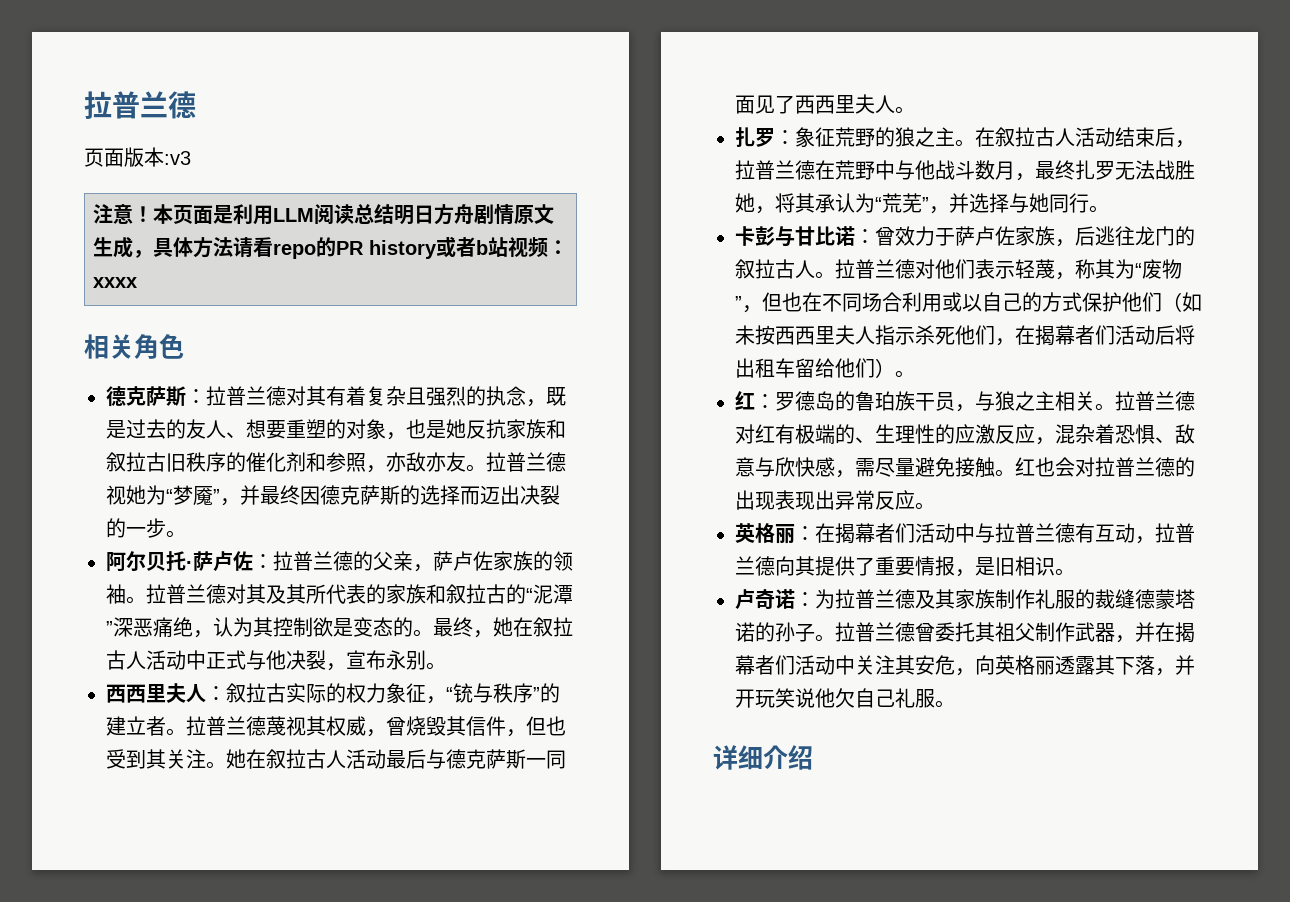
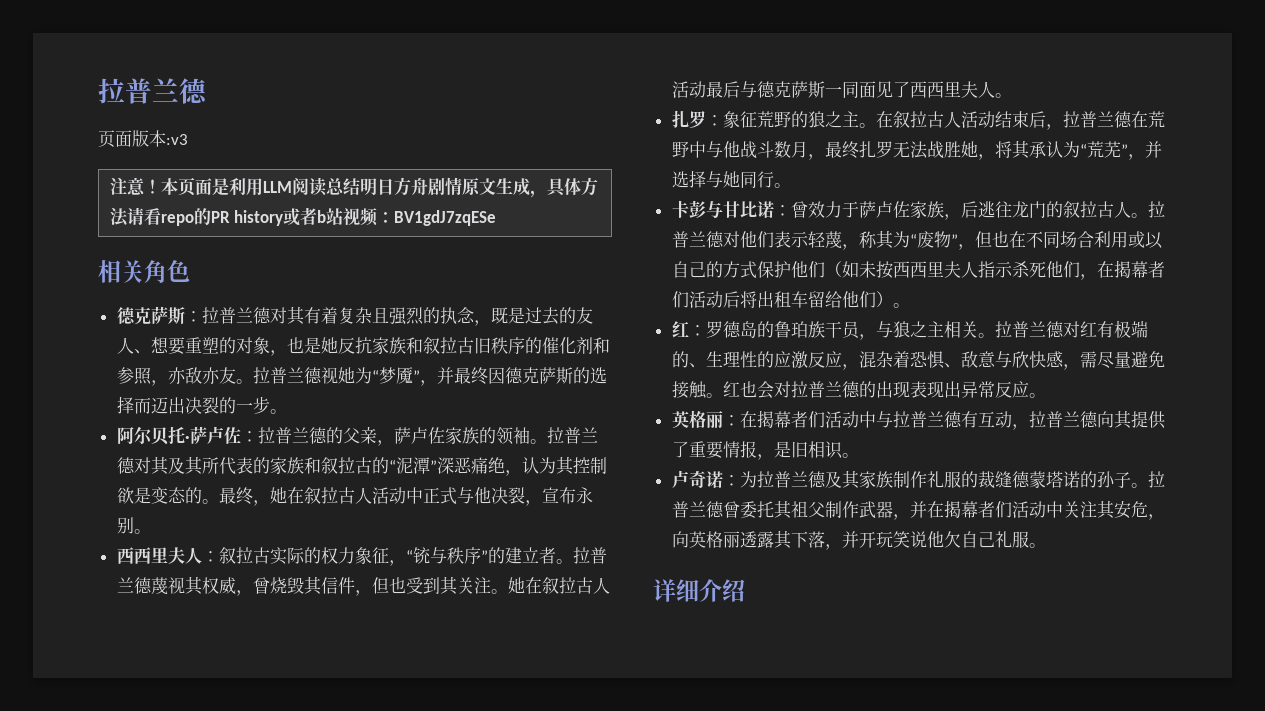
- 注意！本页面是利用LLM阅读总结明日方舟剧情原文生成，具体方法请看repo的PR history或者b站视频：xxxx
+ 注意！本页面是利用LLM阅读总结明日方舟剧情原文生成，具体方法请看repo的PR history或者b站视频：BV1gdJ7zqESe

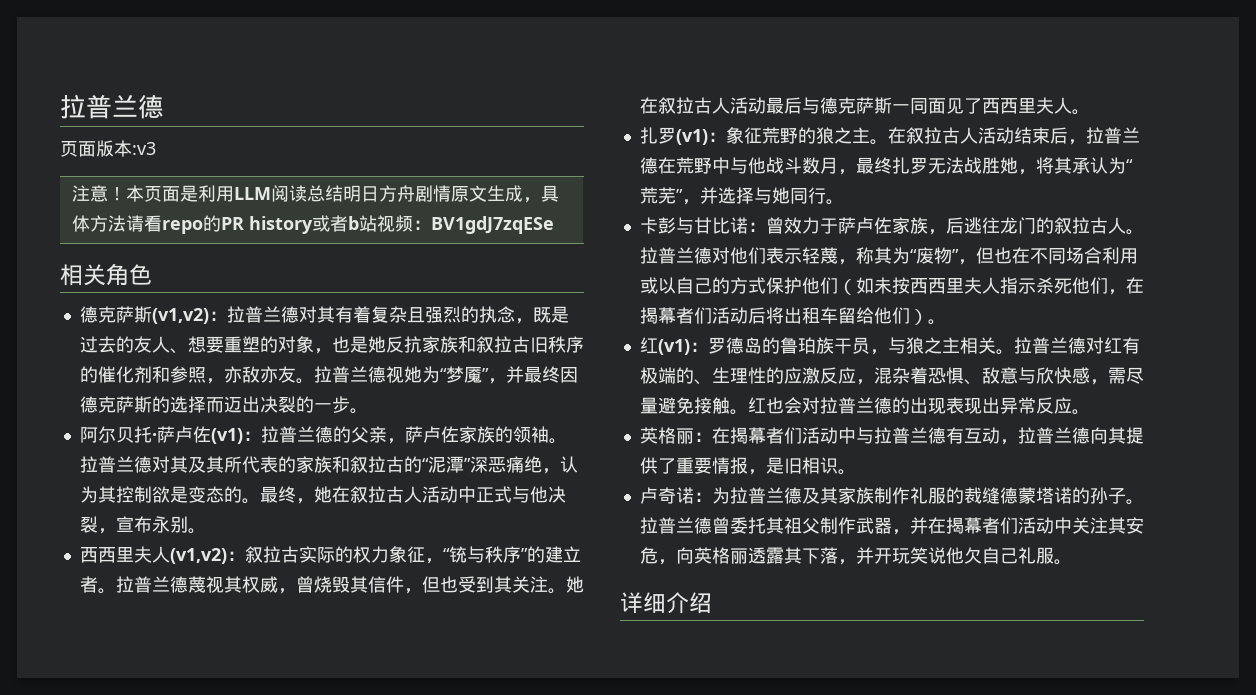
- 德克萨斯：拉普兰德对其有着复杂且强烈的执念，既是过去的友人、想要重塑的对象，也是她反抗家族和叙拉古旧秩序的催化剂和参照，亦敌亦友。
+ 德克萨斯(v1,v2)：拉普兰德对其有着复杂且强烈的执念，既是过去的友人、想要重塑的对象，也是她反抗家族和叙拉古旧秩序的催化剂和参照，亦敌亦友。
- 阿尔贝托·萨卢佐：拉普兰德的父亲，萨卢佐家族的领袖。
+ 阿尔贝托·萨卢佐(v1)：拉普兰德的父亲，萨卢佐家族的领袖。
- 西西里夫人：叙拉古实际的权力象征，“铳与秩序”的建立者。
+ 西西里夫人(v1,v2)：叙拉古实际的权力象征，“铳与秩序”的建立者。
- 扎罗：象征荒野的狼之主。
+ 扎罗(v1)：象征荒野的狼之主。
- 红：罗德岛的鲁珀族干员，与狼之主相关。
+ 红(v1)：罗德岛的鲁珀族干员，与狼之主相关。

